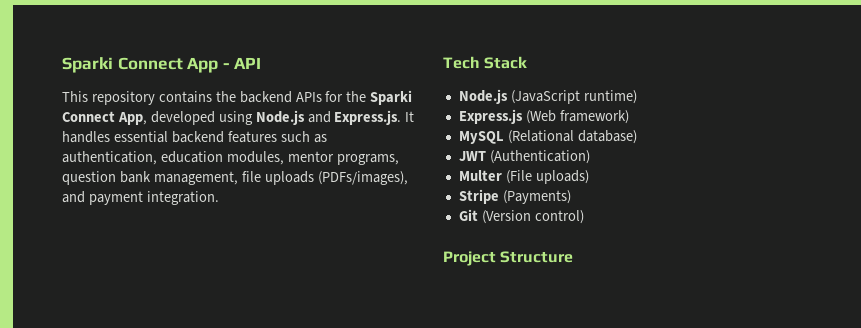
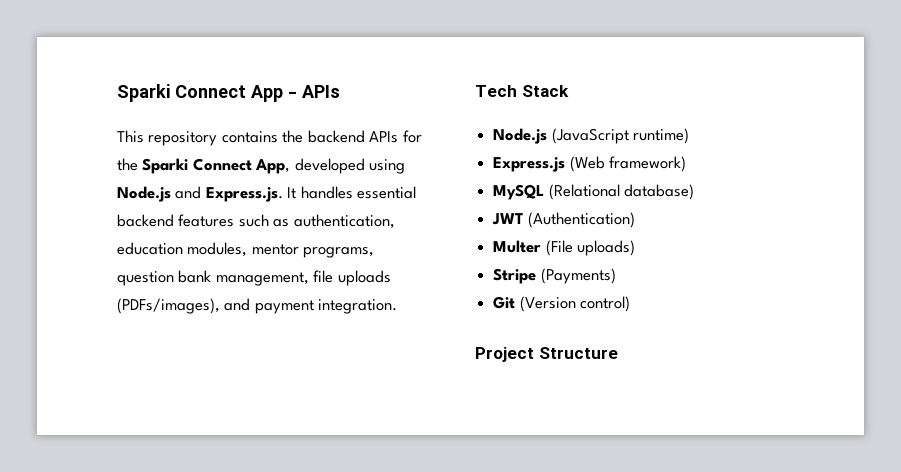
- Sparki Connect App - API
+ Sparki Connect App - APIs

